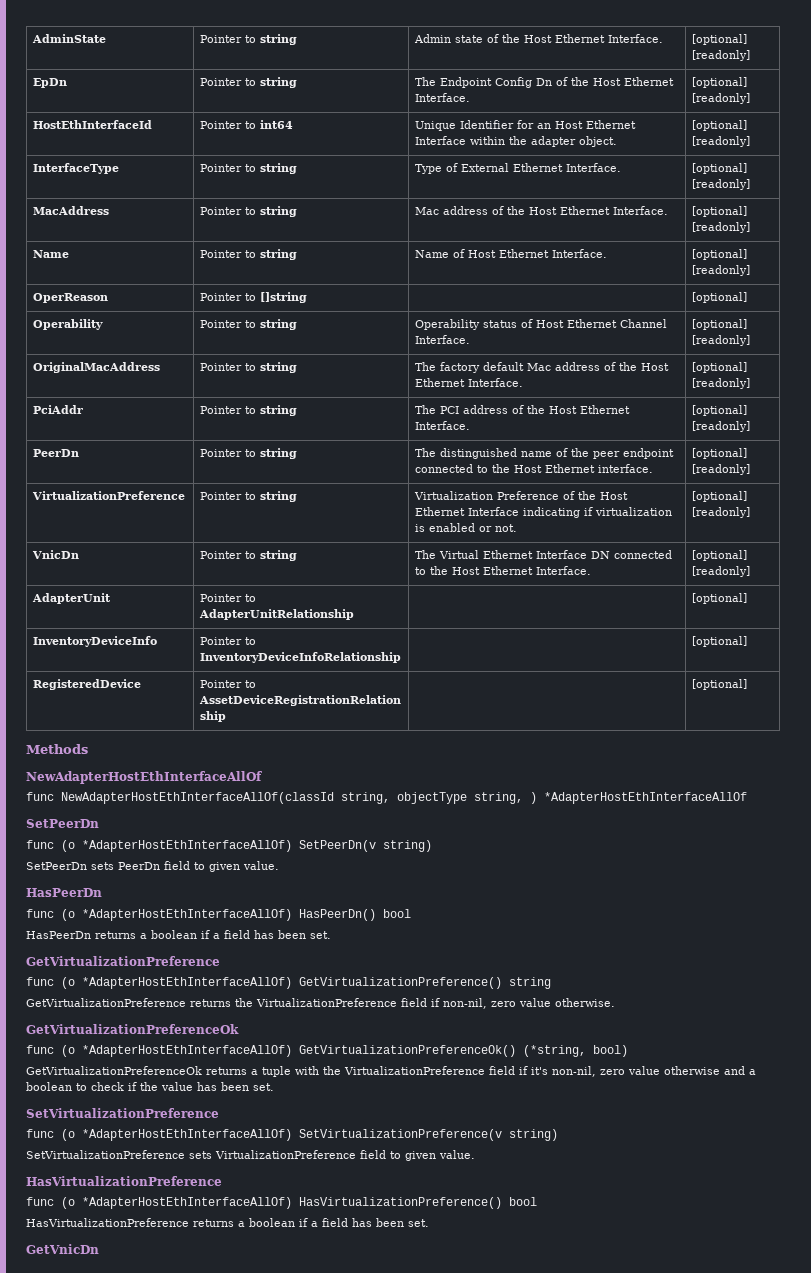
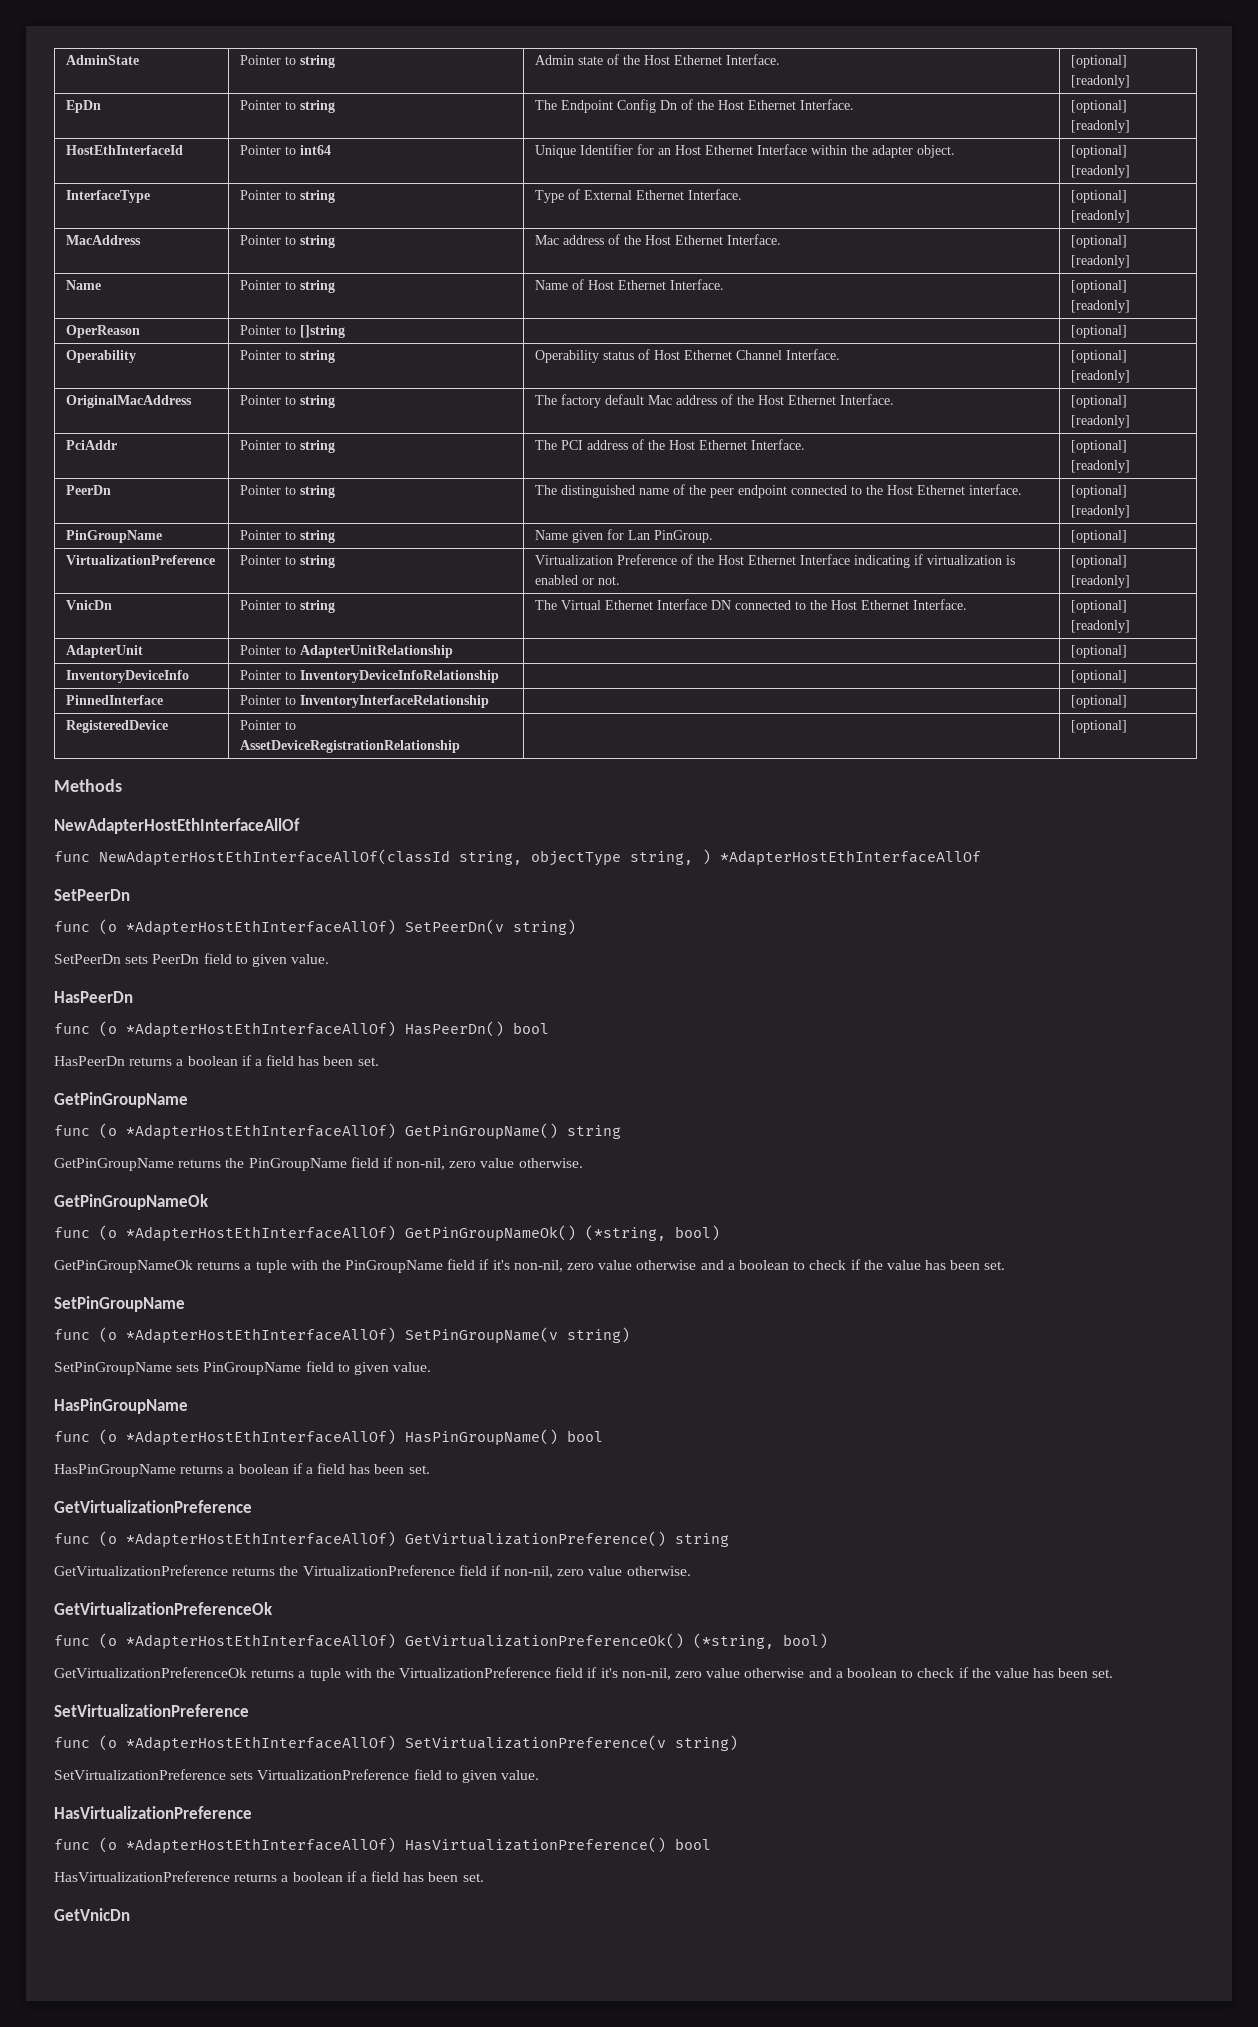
+ PinGroupName | Pointer to string | Name given for Lan PinGroup. | [optional]
+ PinnedInterface | Pointer to InventoryInterfaceRelationship | | [optional]
  HasPeerDn returns a boolean if a field has been set.
+ GetPinGroupName
+ func (o *AdapterHostEthInterfaceAllOf) GetPinGroupName() string
+ GetPinGroupName returns the PinGroupName field if non-nil, zero value otherwise.
+ GetPinGroupNameOk
+ func (o *AdapterHostEthInterfaceAllOf) GetPinGroupNameOk() (*string, bool)
+ GetPinGroupNameOk returns a tuple with the PinGroupName field if it's non-nil, zero value otherwise and a boolean to check if the value has been set.
+ SetPinGroupName
+ func (o *AdapterHostEthInterfaceAllOf) SetPinGroupName(v string)
+ SetPinGroupName sets PinGroupName field to given value.
+ HasPinGroupName
+ func (o *AdapterHostEthInterfaceAllOf) HasPinGroupName() bool
+ HasPinGroupName returns a boolean if a field has been set.

